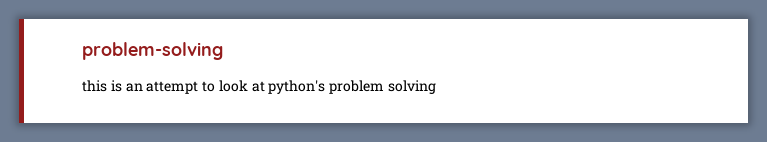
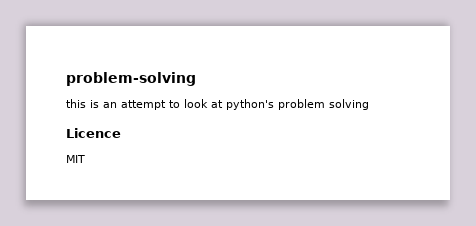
+ Licence
+ MIT

